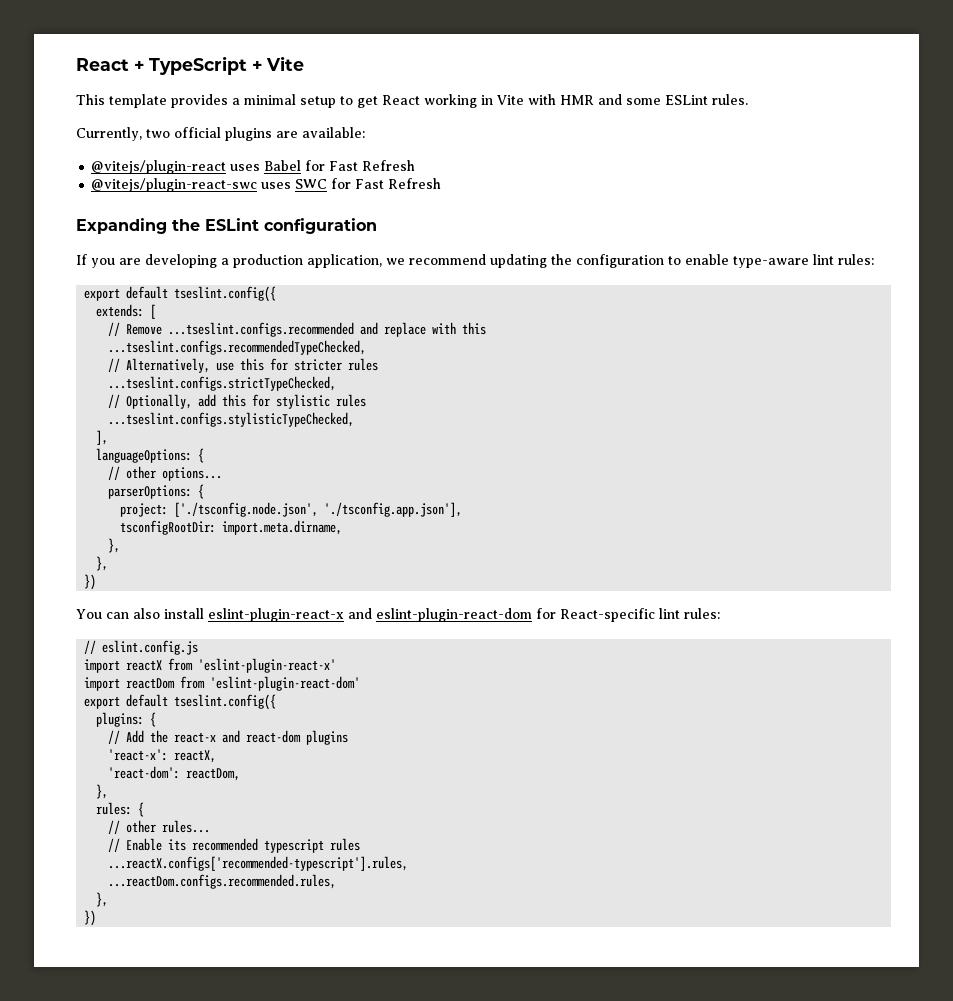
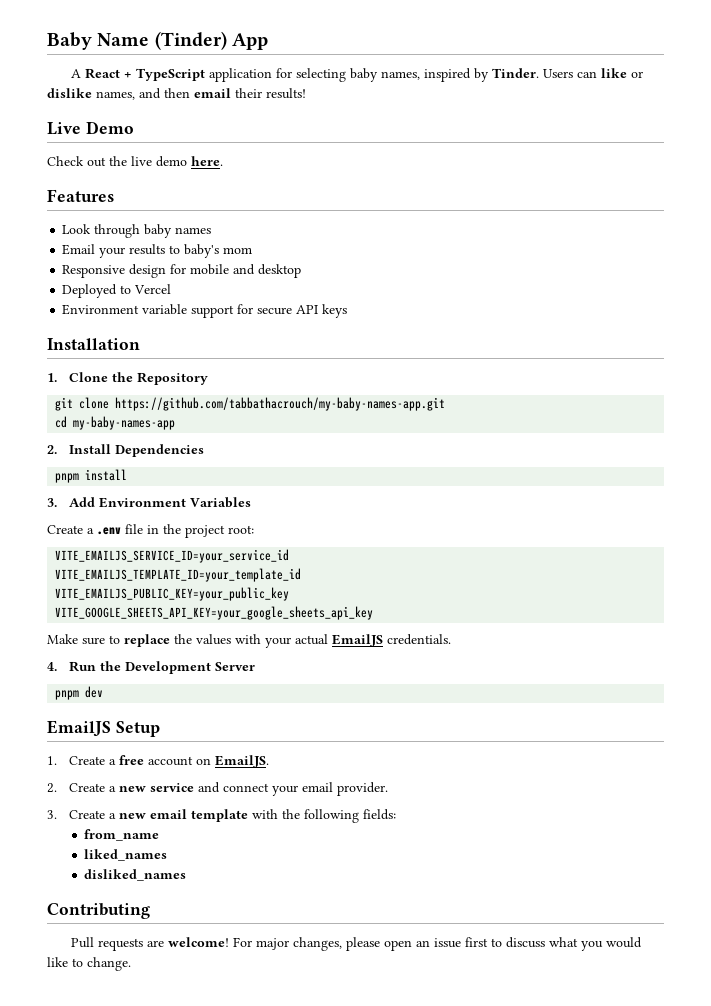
- React + TypeScript + Vite
- This template provides a minimal setup to get React working in Vite with HMR and some ESLint rules.
- Currently, two official plugins are available:
- @vitejs/plugin-react uses Babel for Fast Refresh
- @vitejs/plugin-react-swc uses SWC for Fast Refresh
- Expanding the ESLint configuration
- If you are developing a production application, we recommend updating the configuration to enable type-aware lint rules:
- export default tseslint.config({
- extends: [
- // Remove ...tseslint.configs.recommended and replace with this
- ...tseslint.configs.recommendedTypeChecked,
- // Alternatively, use this for stricter rules
- ...tseslint.configs.strictTypeChecked,
- // Optionally, add this for stylistic rules
- ...tseslint.configs.stylisticTypeChecked,
- ],
- languageOptions: {
- // other options...
- parserOptions: {
- project: ['./tsconfig.node.json', './tsconfig.app.json'],
- tsconfigRootDir: import.meta.dirname,
- },
- },
- })
- You can also install eslint-plugin-react-x and eslint-plugin-react-dom for React-specific lint rules:
- // eslint.config.js
- import reactX from 'eslint-plugin-react-x'
- import reactDom from 'eslint-plugin-react-dom'
- export default tseslint.config({
- plugins: {
- // Add the react-x and react-dom plugins
- 'react-x': reactX,
- 'react-dom': reactDom,
- },
- rules: {
- // other rules...
- // Enable its recommended typescript rules
- ...reactX.configs['recommended-typescript'].rules,
- ...reactDom.configs.recommended.rules,
- },
- })
+ Baby Name (Tinder) App
+ A React + TypeScript application for selecting baby names, inspired by Tinder. Users can like or dislike names, and then email their results!
+ Live Demo
+ Check out the live demo here.
+ Features
+ Look through baby names
+ Email your results to baby's mom
+ Responsive design for mobile and desktop
+ Deployed to Vercel
+ Environment variable support for secure API keys
+ Installation
+ 1. Clone the Repository
+ git clone https://github.com/tabbathacrouch/my-baby-names-app.git
+ cd my-baby-names-app
+ 2. Install Dependencies
+ pnpm install
+ 3. Add Environment Variables
+ Create a .env file in the project root:
+ VITE_EMAILJS_SERVICE_ID=your_service_id
+ VITE_EMAILJS_TEMPLATE_ID=your_template_id
+ VITE_EMAILJS_PUBLIC_KEY=your_public_key
+ VITE_GOOGLE_SHEETS_API_KEY=your_google_sheets_api_key
+ Make sure to replace the values with your actual EmailJS credentials.
+ 4. Run the Development Server
+ pnpm dev
+ EmailJS Setup
+ 1. Create a free account on EmailJS.
+ 2. Create a new service and connect your email provider.
+ 3. Create a new email template with the following fields:
+ from_name
+ liked_names
+ disliked_names
+ Contributing
+ Pull requests are welcome! For major changes, please open an issue first to discuss what you would like to change.

